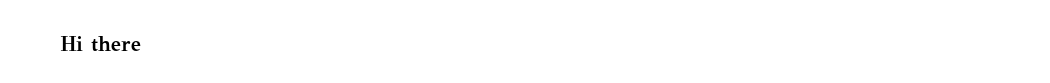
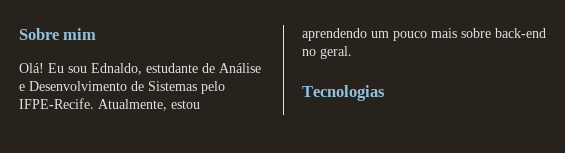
- Hi there
+ Sobre mim
+ Olá! Eu sou Ednaldo, estudante de Análise e Desenvolvimento de Sistemas pelo IFPE-Recife. Atualmente, estou aprendendo um pouco mais sobre back-end no geral.
+ Tecnologias

